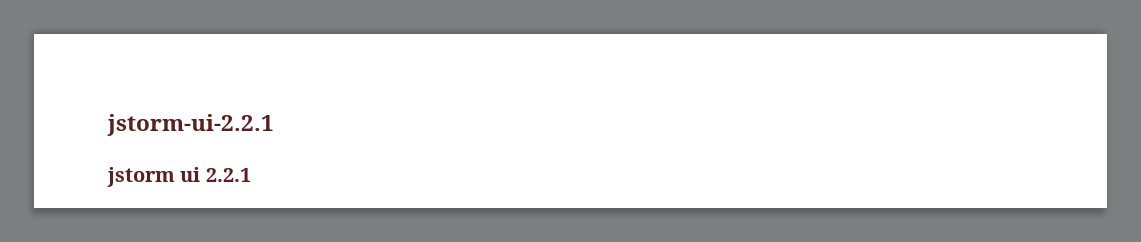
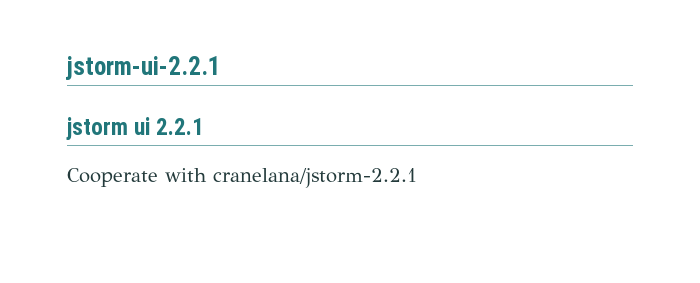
+ Cooperate with cranelana/jstorm-2.2.1

